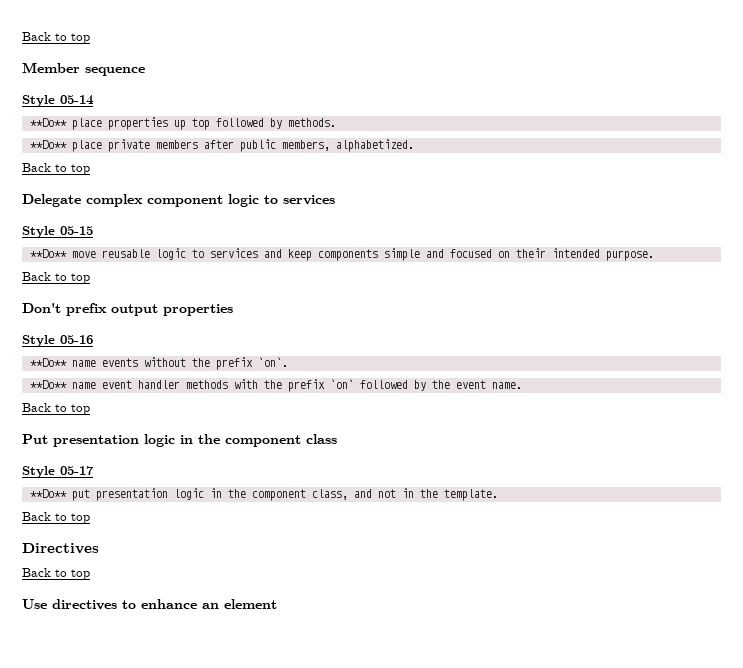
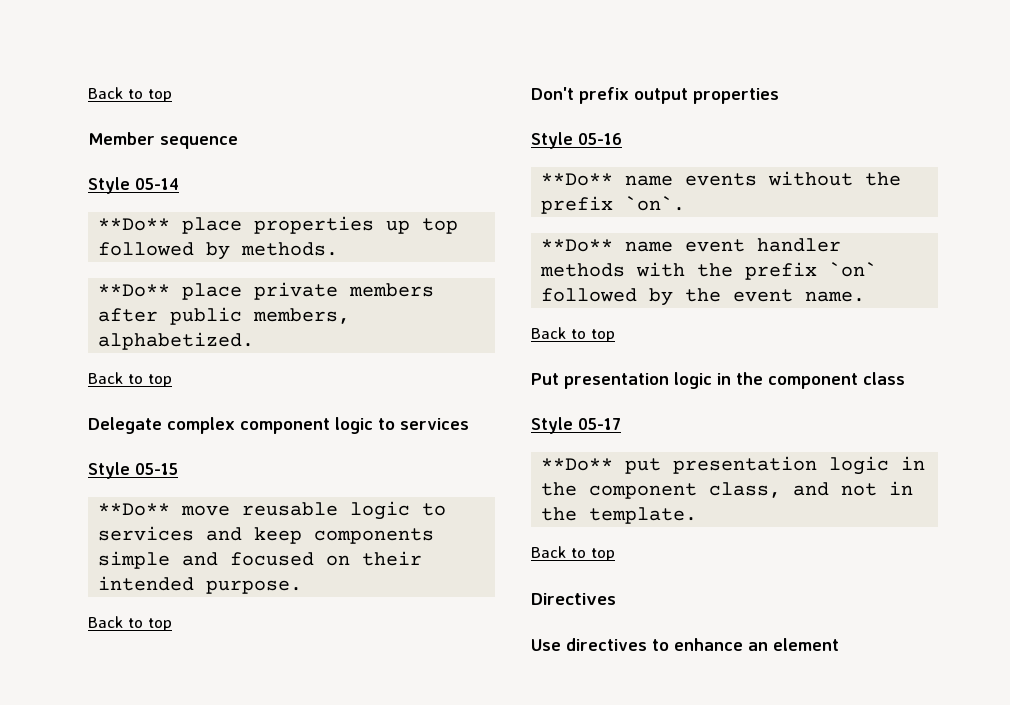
  Directives
- Back to top

